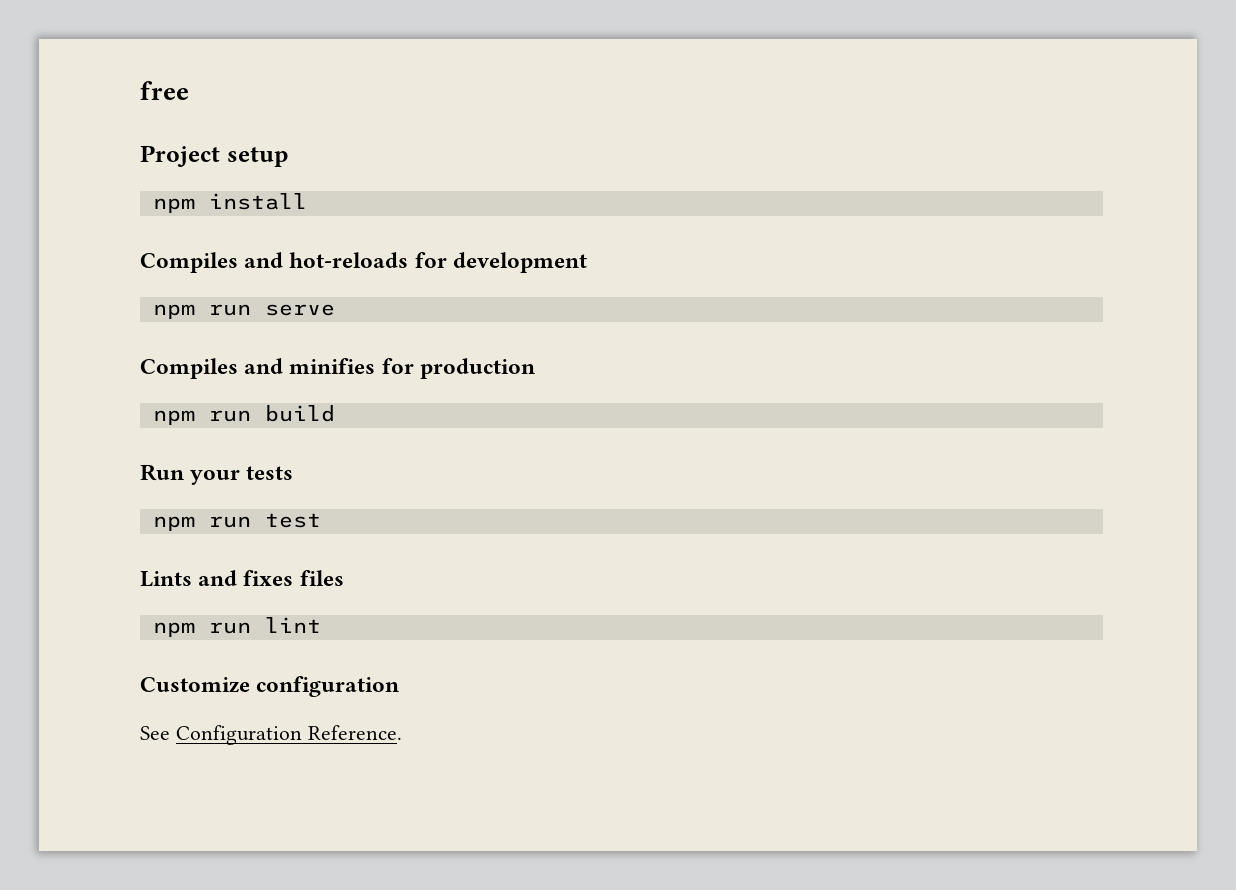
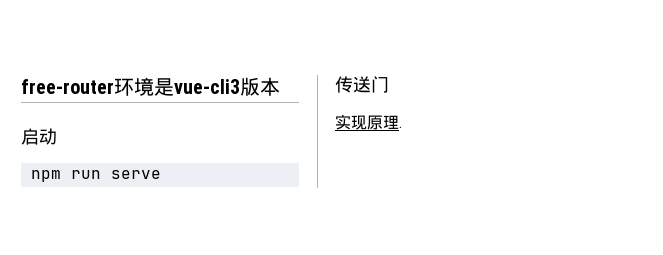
- free
- Project setup
- npm install
- Compiles and hot-reloads for development
+ free-router环境是vue-cli3版本
+ 启动
  npm run serve
- Compiles and minifies for production
- npm run build
- Run your tests
- npm run test
- Lints and fixes files
- npm run lint
- Customize configuration
- See Configuration Reference.
+ 传送门
+ 实现原理.

